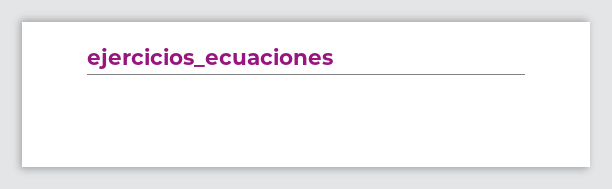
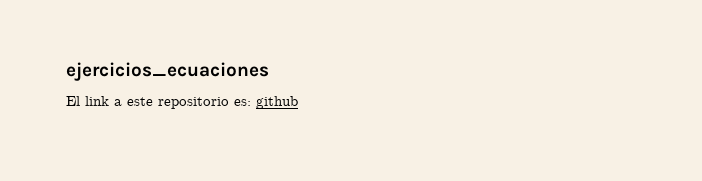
+ El link a este repositorio es: github

